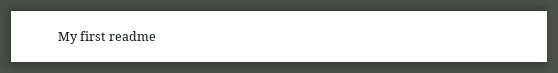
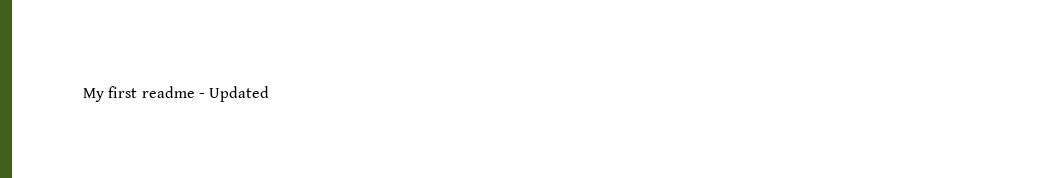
- My first readme
+ My first readme - Updated

